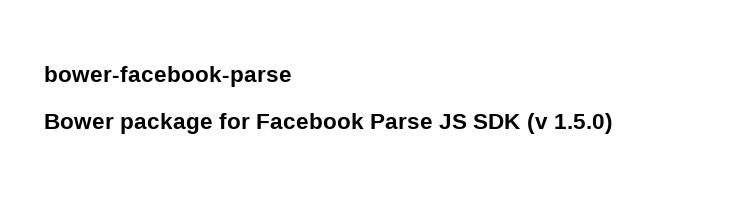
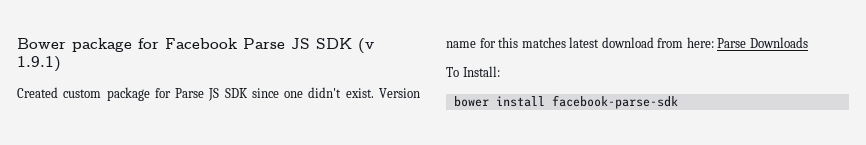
- bower-facebook-parse
- Bower package for Facebook Parse JS SDK (v 1.5.0)
+ Bower package for Facebook Parse JS SDK (v 1.9.1)
+ Created custom package for Parse JS SDK since one didn't exist. Version name for this matches latest download from here: Parse Downloads
+ To Install:
+ bower install facebook-parse-sdk

